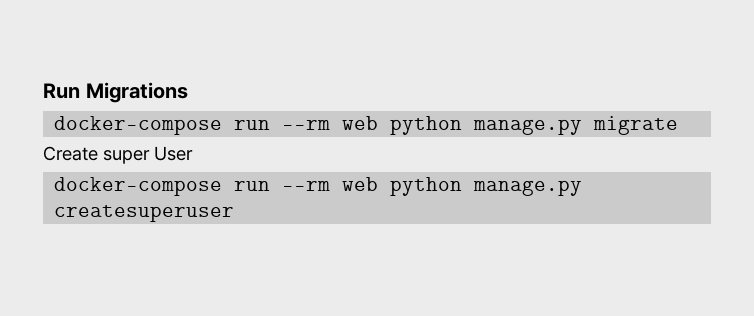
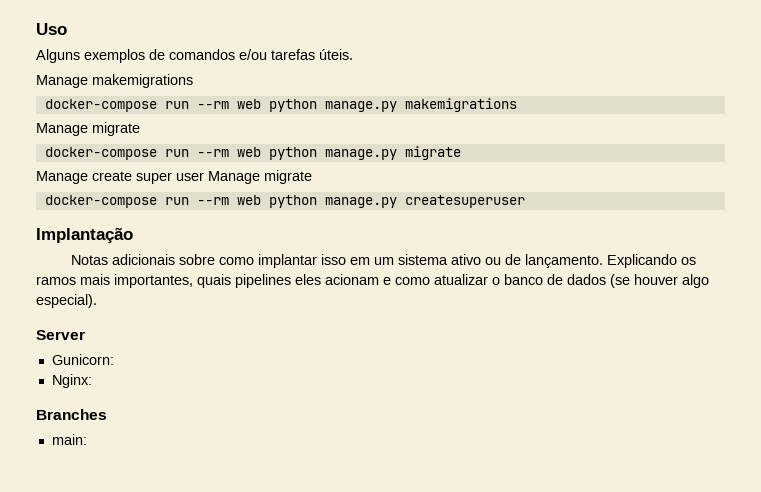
- Run Migrations
+ Uso
+ Alguns exemplos de comandos e/ou tarefas úteis.
+ Manage makemigrations
+ docker-compose run --rm web python manage.py makemigrations
+ Manage migrate
- Create super User
+ Manage create super user Manage migrate
+ Implantação
+ Notas adicionais sobre como implantar isso em um sistema ativo ou de lançamento. Explicando os ramos mais importantes, quais pipelines eles acionam e como atualizar o banco de dados (se houver algo especial).
+ Server
+ Gunicorn:
+ Nginx:
+ Branches
+ main:

